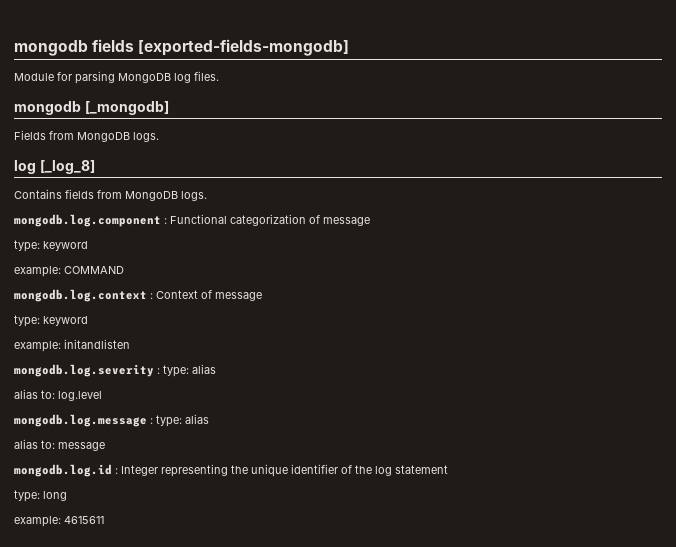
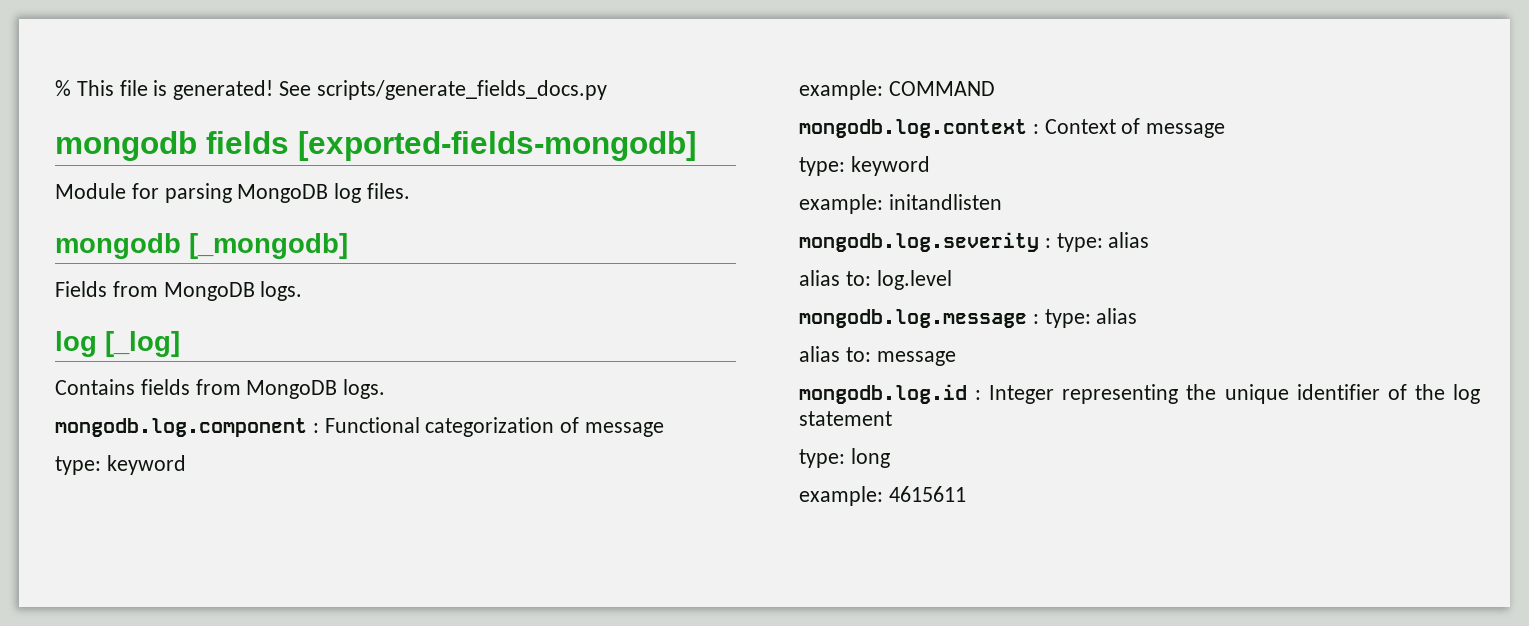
+ % This file is generated! See scripts/generate_fields_docs.py
- log [_log_8]
+ log [_log]

